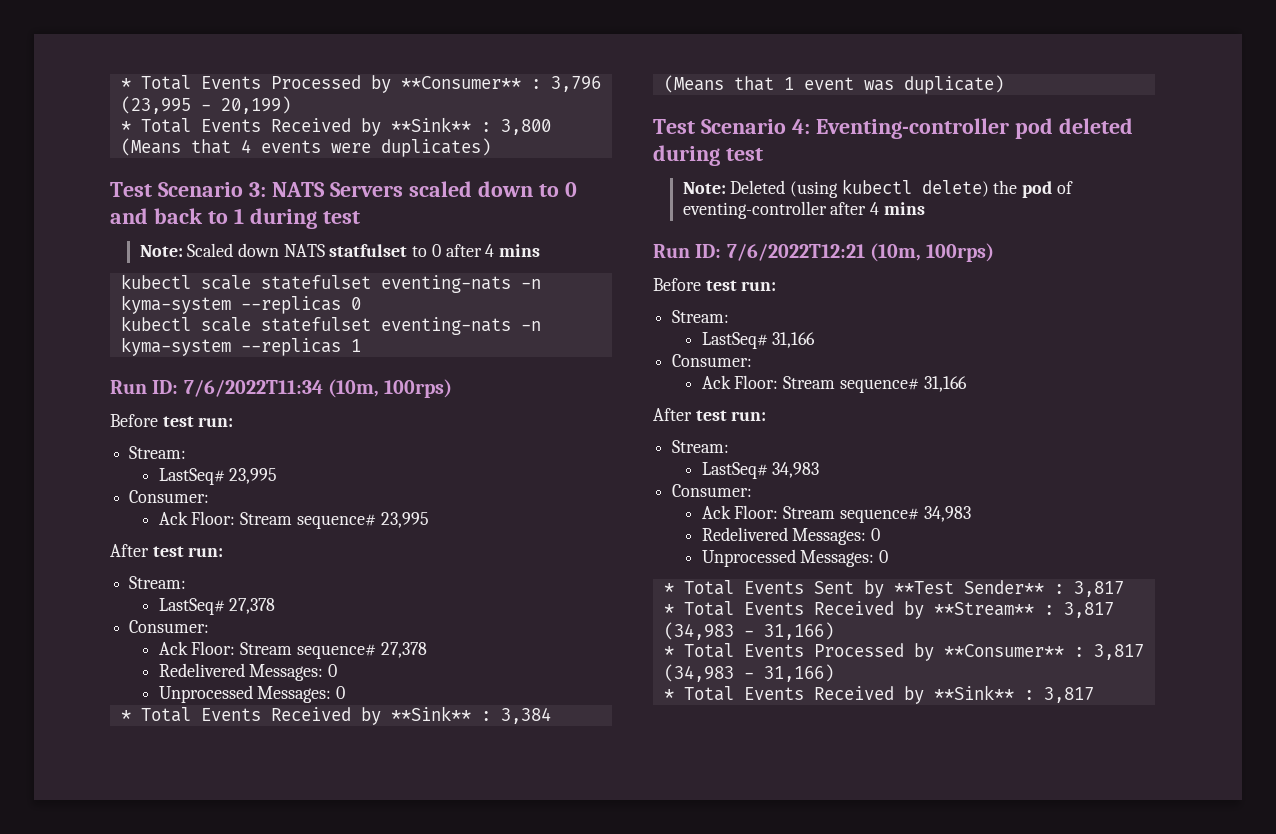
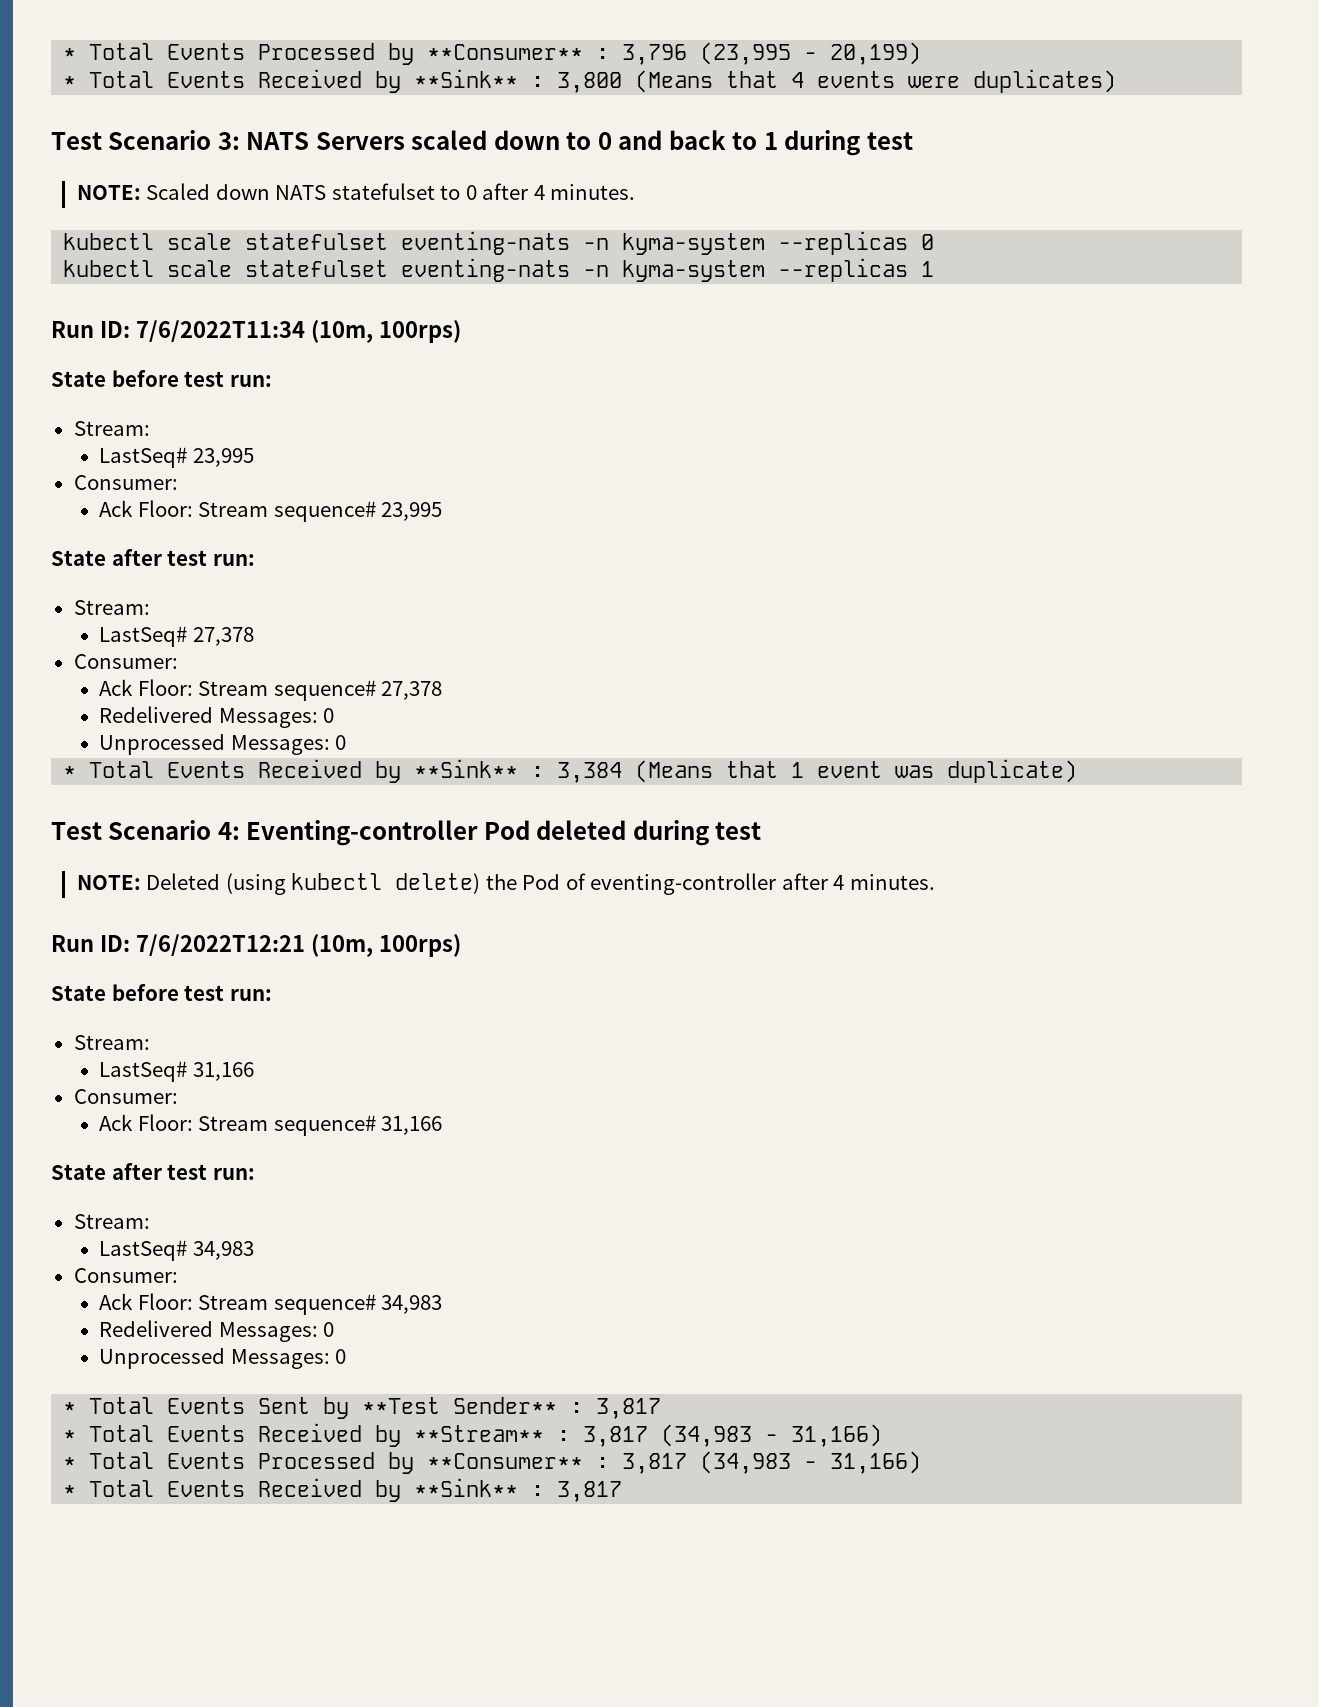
- Note: Scaled down NATS statfulset to 0 after 4 mins
+ NOTE: Scaled down NATS statefulset to 0 after 4 minutes.
  Run ID: 7/6/2022T11:34 (10m, 100rps)
- Before test run:
+ State before test run:
  Ack Floor: Stream sequence# 23,995
- After test run:
+ State after test run:
- Test Scenario 4: Eventing-controller pod deleted during test
+ Test Scenario 4: Eventing-controller Pod deleted during test
- Note: Deleted (using kubectl delete) the pod of eventing-controller after 4 mins
+ NOTE: Deleted (using kubectl delete) the Pod of eventing-controller after 4 minutes.
  Run ID: 7/6/2022T12:21 (10m, 100rps)
- Before test run:
+ State before test run:
  Ack Floor: Stream sequence# 31,166
- After test run:
+ State after test run:

